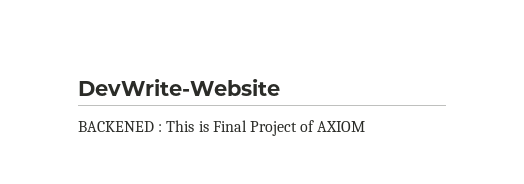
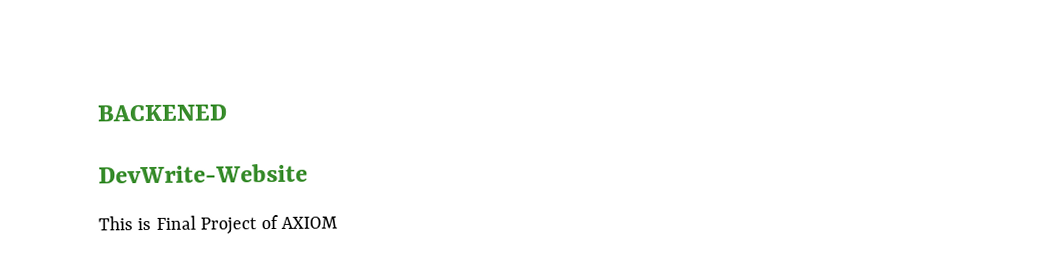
+ BACKENED
- BACKENED : This is Final Project of AXIOM
+ This is Final Project of AXIOM

